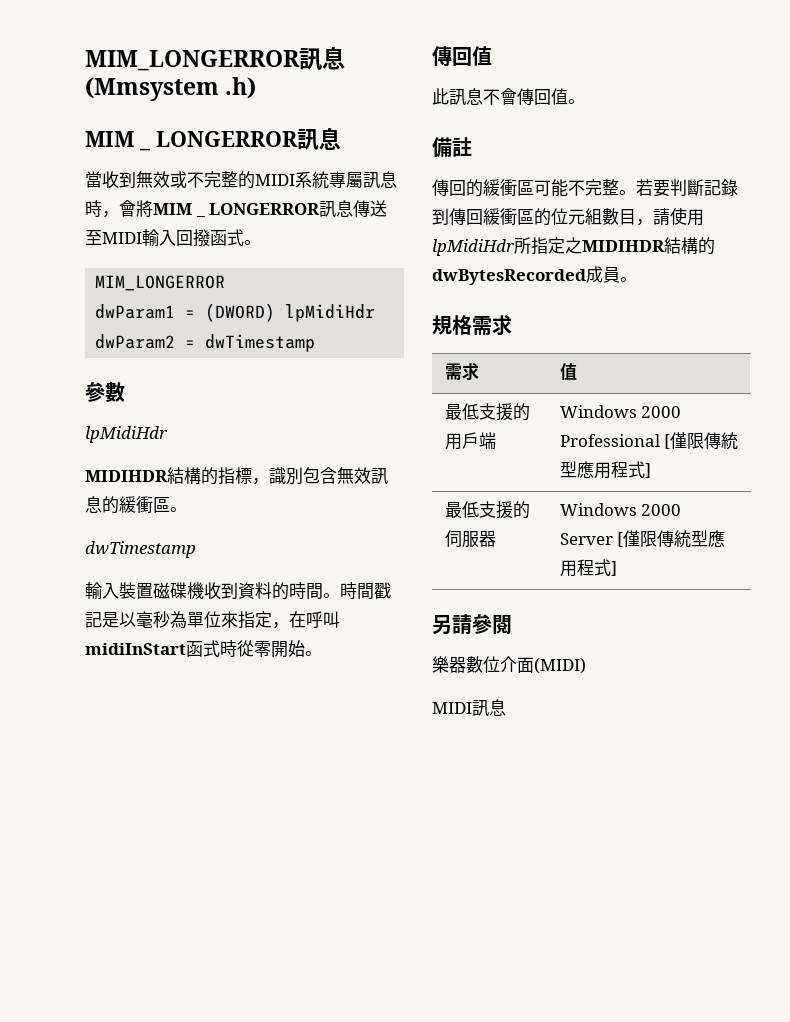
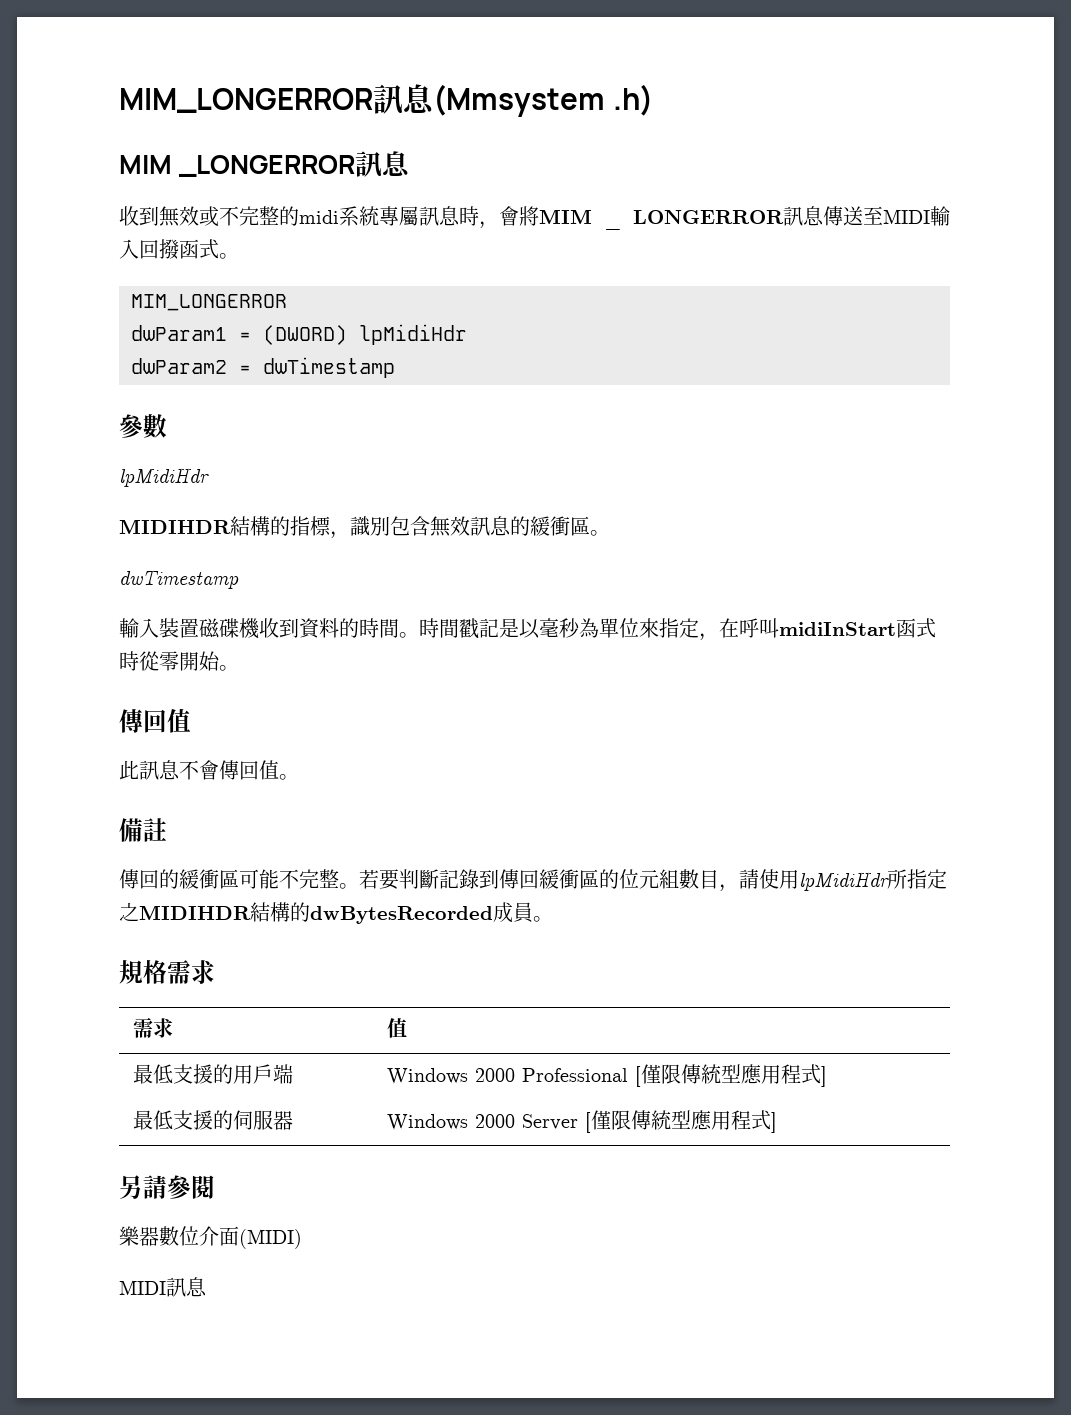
  MIM_LONGERROR訊息(Mmsystem .h)
- MIM _ LONGERROR訊息
+ MIM _LONGERROR訊息
- 當收到無效或不完整的MIDI系統專屬訊息時，會將MIM _ LONGERROR訊息傳送至MIDI輸入回撥函式。
+ 收到無效或不完整的midi系統專屬訊息時，會將MIM _ LONGERROR訊息傳送至MIDI輸入回撥函式。

